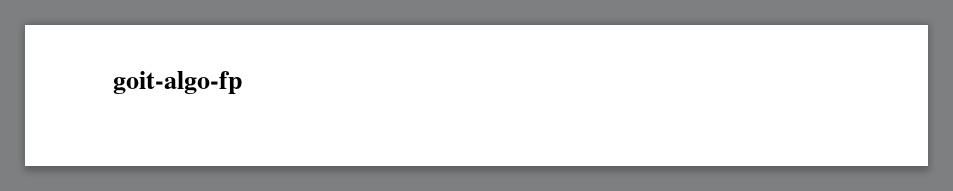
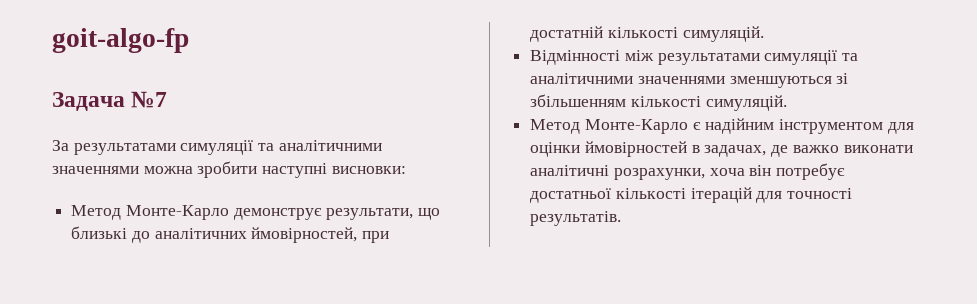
+ Задача №7
+ За результатами симуляції та аналітичними значеннями можна зробити наступні висновки:
+ Метод Монте-Карло демонструє результати, що близькі до аналітичних ймовірностей, при достатній кількості симуляцій.
+ Відмінності між результатами симуляції та аналітичними значеннями зменшуються зі збільшенням кількості симуляцій.
+ Метод Монте-Карло є надійним інструментом для оцінки ймовірностей в задачах, де важко виконати аналітичні розрахунки, хоча він потребує достатньої кількості ітерацій для точності результатів.

